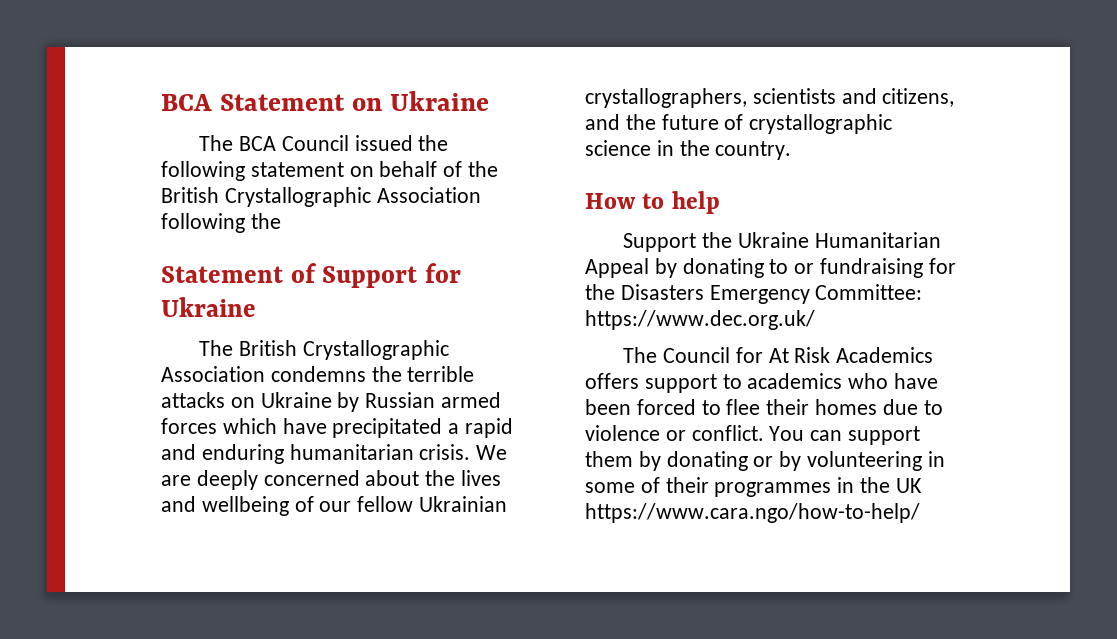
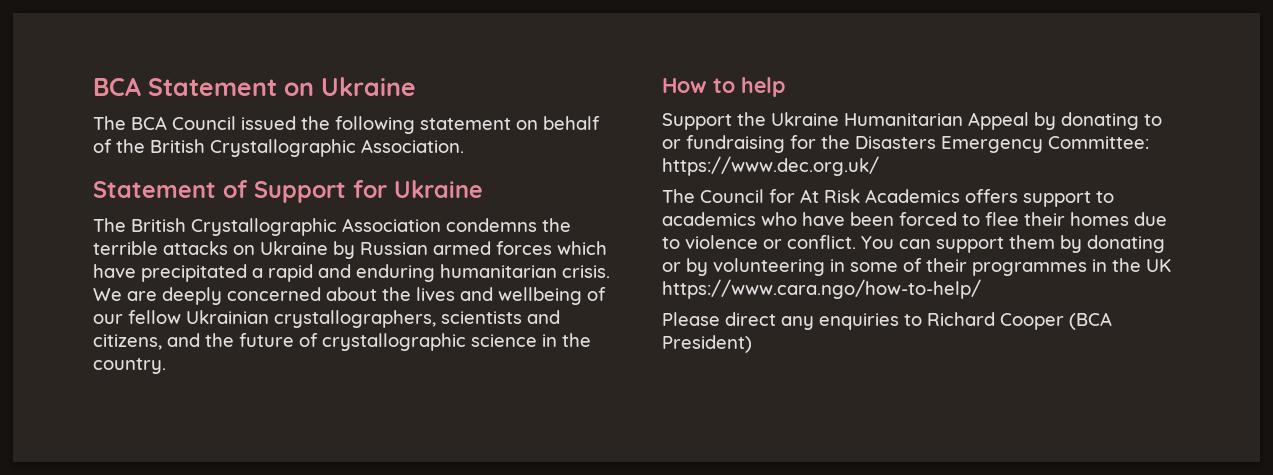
- The BCA Council issued the following statement on behalf of the British Crystallographic Association following the
+ The BCA Council issued the following statement on behalf of the British Crystallographic Association.
+ Please direct any enquiries to Richard Cooper (BCA President)

